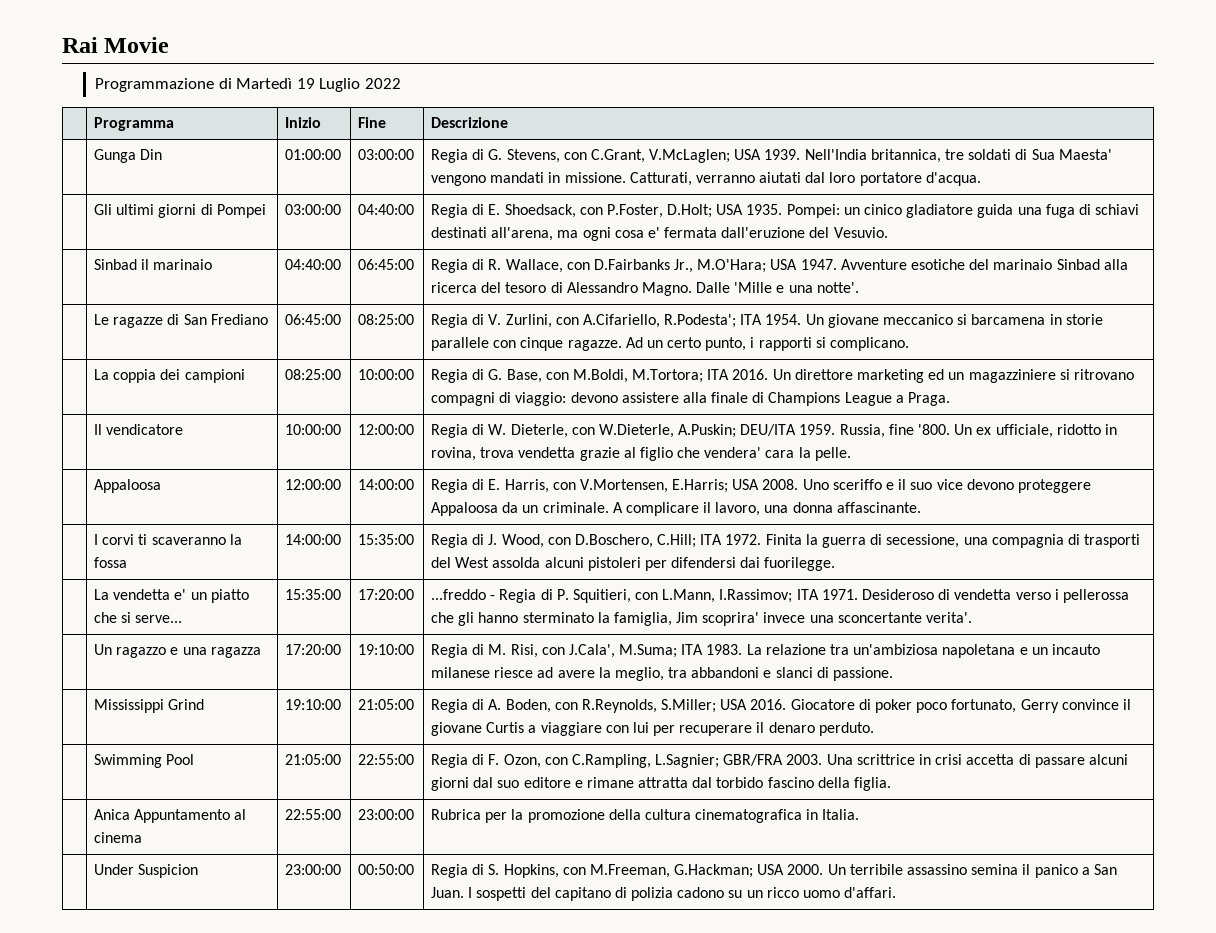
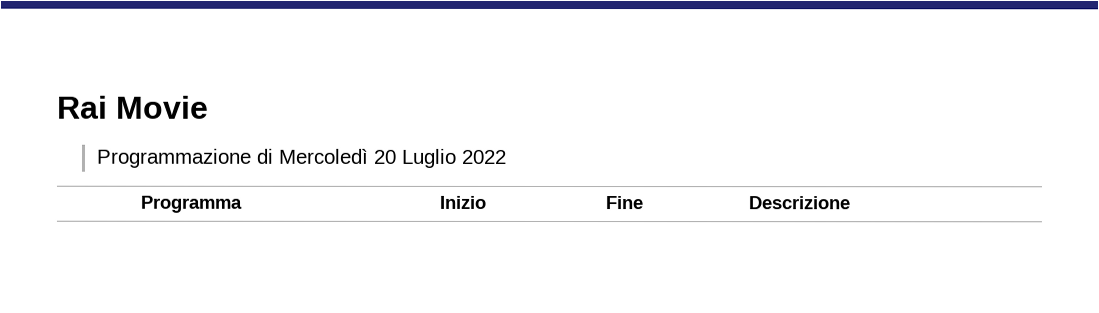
- Programmazione di Martedì 19 Luglio 2022
+ Programmazione di Mercoledì 20 Luglio 2022
- | Gunga Din | 01:00:00 | 03:00:00 | Regia di G. Stevens, con C.Grant, V.McLaglen; USA 1939. Nell'India britannica, tre soldati di Sua Maesta' vengono mandati in missione. Catturati, verranno aiutati dal loro portatore d'acqua.
- | Gli ultimi giorni di Pompei | 03:00:00 | 04:40:00 | Regia di E. Shoedsack, con P.Foster, D.Holt; USA 1935. Pompei: un cinico gladiatore guida una fuga di schiavi destinati all'arena, ma ogni cosa e' fermata dall'eruzione del Vesuvio.
- | Sinbad il marinaio | 04:40:00 | 06:45:00 | Regia di R. Wallace, con D.Fairbanks Jr., M.O'Hara; USA 1947. Avventure esotiche del marinaio Sinbad alla ricerca del tesoro di Alessandro Magno. Dalle 'Mille e una notte'.
- | Le ragazze di San Frediano | 06:45:00 | 08:25:00 | Regia di V. Zurlini, con A.Cifariello, R.Podesta'; ITA 1954. Un giovane meccanico si barcamena in storie parallele con cinque ragazze. Ad un certo punto, i rapporti si complicano.
- | La coppia dei campioni | 08:25:00 | 10:00:00 | Regia di G. Base, con M.Boldi, M.Tortora; ITA 2016. Un direttore marketing ed un magazziniere si ritrovano compagni di viaggio: devono assistere alla finale di Champions League a Praga.
- | Il vendicatore | 10:00:00 | 12:00:00 | Regia di W. Dieterle, con W.Dieterle, A.Puskin; DEU/ITA 1959. Russia, fine '800. Un ex ufficiale, ridotto in rovina, trova vendetta grazie al figlio che vendera' cara la pelle.
- | Appaloosa | 12:00:00 | 14:00:00 | Regia di E. Harris, con V.Mortensen, E.Harris; USA 2008. Uno sceriffo e il suo vice devono proteggere Appaloosa da un criminale. A complicare il lavoro, una donna affascinante.
- | I corvi ti scaveranno la fossa | 14:00:00 | 15:35:00 | Regia di J. Wood, con D.Boschero, C.Hill; ITA 1972. Finita la guerra di secessione, una compagnia di trasporti del West assolda alcuni pistoleri per difendersi dai fuorilegge.
- | La vendetta e' un piatto che si serve... | 15:35:00 | 17:20:00 | ...freddo - Regia di P. Squitieri, con L.Mann, I.Rassimov; ITA 1971. Desideroso di vendetta verso i pellerossa che gli hanno sterminato la famiglia, Jim scoprira' invece una sconcertante verita'.
- | Un ragazzo e una ragazza | 17:20:00 | 19:10:00 | Regia di M. Risi, con J.Cala', M.Suma; ITA 1983. La relazione tra un'ambiziosa napoletana e un incauto milanese riesce ad avere la meglio, tra abbandoni e slanci di passione.
- | Mississippi Grind | 19:10:00 | 21:05:00 | Regia di A. Boden, con R.Reynolds, S.Miller; USA 2016. Giocatore di poker poco fortunato, Gerry convince il giovane Curtis a viaggiare con lui per recuperare il denaro perduto.
- | Swimming Pool | 21:05:00 | 22:55:00 | Regia di F. Ozon, con C.Rampling, L.Sagnier; GBR/FRA 2003. Una scrittrice in crisi accetta di passare alcuni giorni dal suo editore e rimane attratta dal torbido fascino della figlia.
- | Anica Appuntamento al cinema | 22:55:00 | 23:00:00 | Rubrica per la promozione della cultura cinematografica in Italia.
- | Under Suspicion | 23:00:00 | 00:50:00 | Regia di S. Hopkins, con M.Freeman, G.Hackman; USA 2000. Un terribile assassino semina il panico a San Juan. I sospetti del capitano di polizia cadono su un ricco uomo d'affari.

